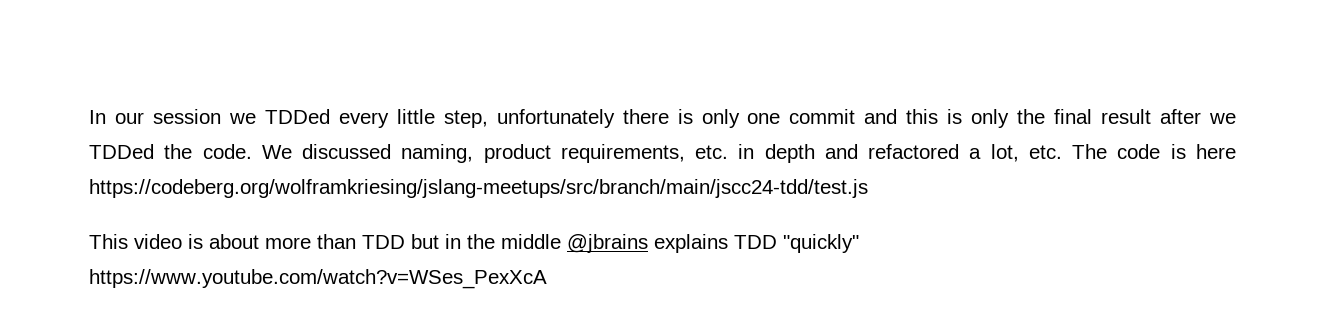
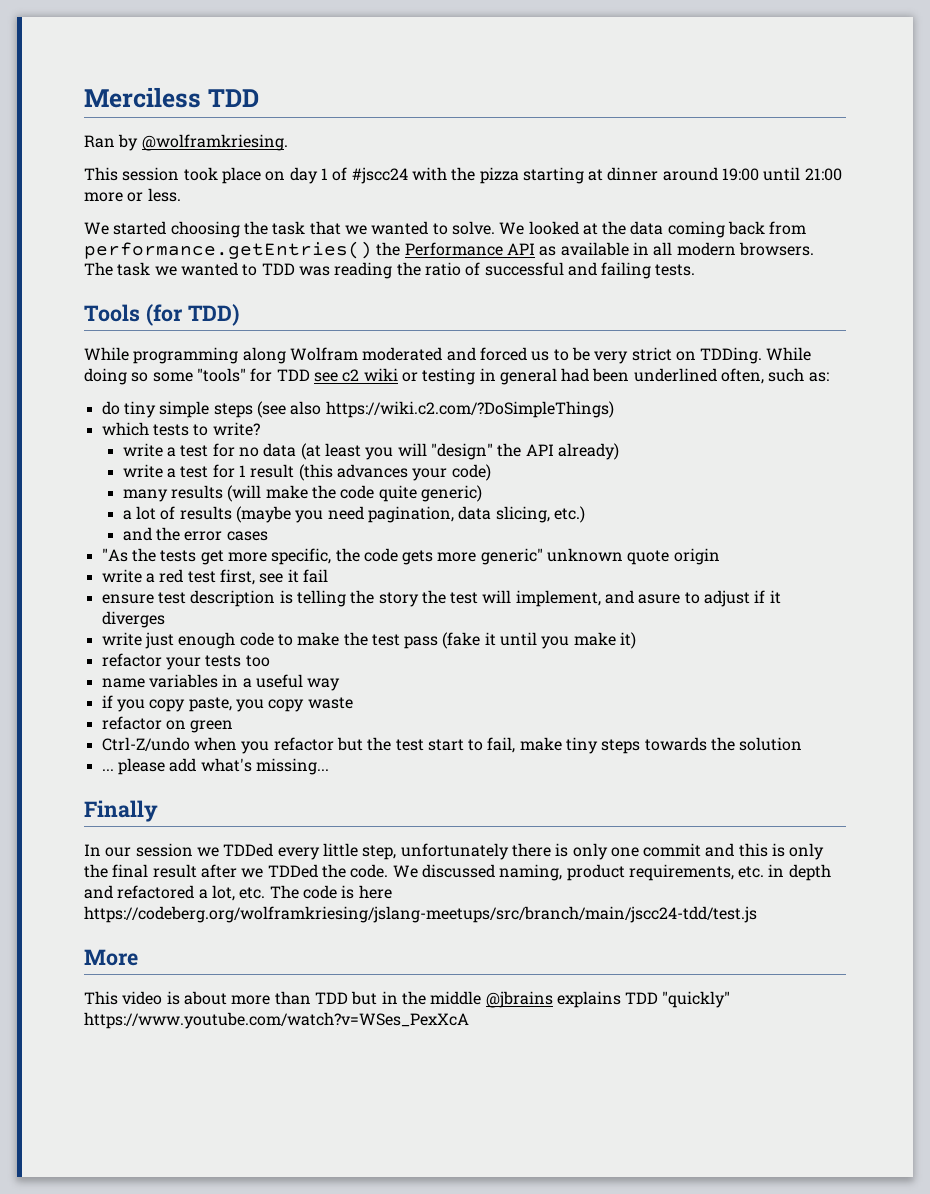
+ Merciless TDD
+ Ran by @wolframkriesing.
+ This session took place on day 1 of #jscc24 with the pizza starting at dinner around 19:00 until 21:00 more or less.
+ We started choosing the task that we wanted to solve. We looked at the data coming back from performance.getEntries() the Performance API as available in all modern browsers. The task we wanted to TDD was reading the ratio of successful and failing tests.
+ Tools (for TDD)
+ While programming along Wolfram moderated and forced us to be very strict on TDDing. While doing so some "tools" for TDD see c2 wiki or testing in general had been underlined often, such as:
+ do tiny simple steps (see also https://wiki.c2.com/?DoSimpleThings)
+ which tests to write?
+ write a test for no data (at least you will "design" the API already)
+ write a test for 1 result (this advances your code)
+ many results (will make the code quite generic)
+ a lot of results (maybe you need pagination, data slicing, etc.)
+ and the error cases
+ "As the tests get more specific, the code gets more generic" unknown quote origin
+ write a red test first, see it fail
+ ensure test description is telling the story the test will implement, and asure to adjust if it diverges
+ write just enough code to make the test pass (fake it until you make it)
+ refactor your tests too
+ name variables in a useful way
+ if you copy paste, you copy waste
+ refactor on green
+ Ctrl-Z/undo when you refactor but the test start to fail, make tiny steps towards the solution
+ ... please add what's missing...
+ Finally
+ More

